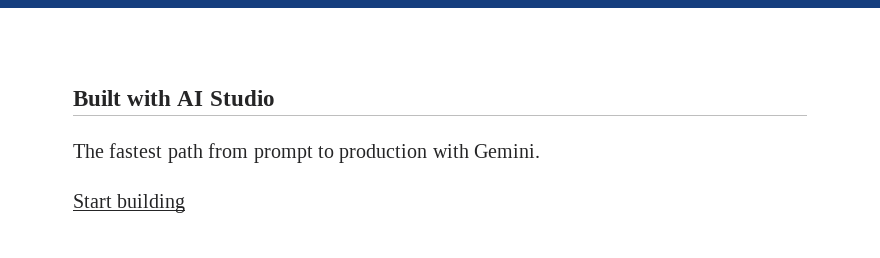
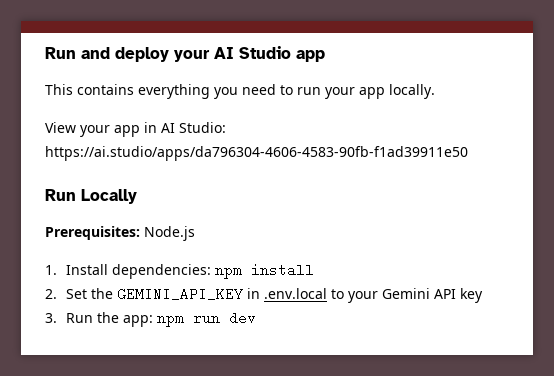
- Built with AI Studio
- The fastest path from prompt to production with Gemini.
- Start building
+ Run and deploy your AI Studio app
+ This contains everything you need to run your app locally.
+ View your app in AI Studio: https://ai.studio/apps/da796304-4606-4583-90fb-f1ad39911e50
+ Run Locally
+ Prerequisites: Node.js
+ 1. Install dependencies: npm install
+ 2. Set the GEMINI_API_KEY in .env.local to your Gemini API key
+ 3. Run the app: npm run dev

